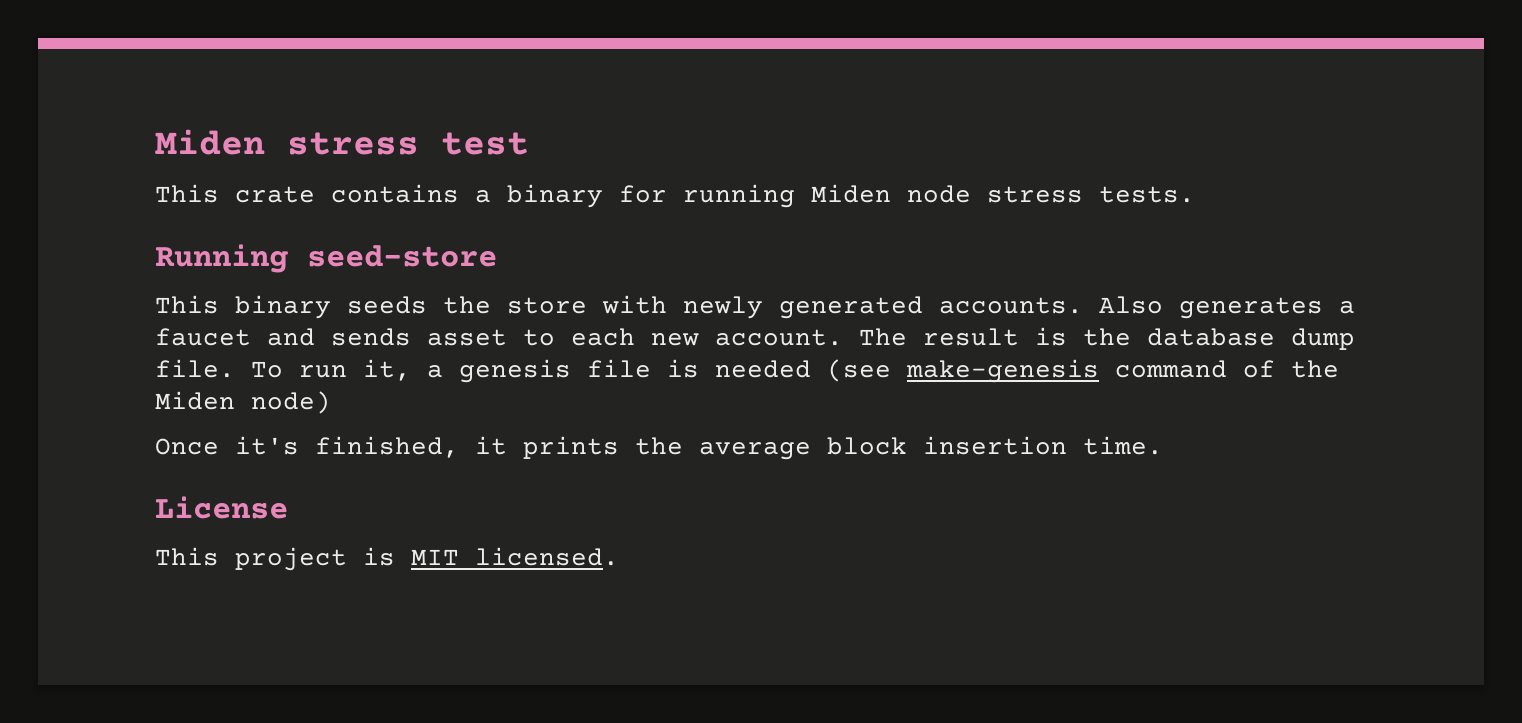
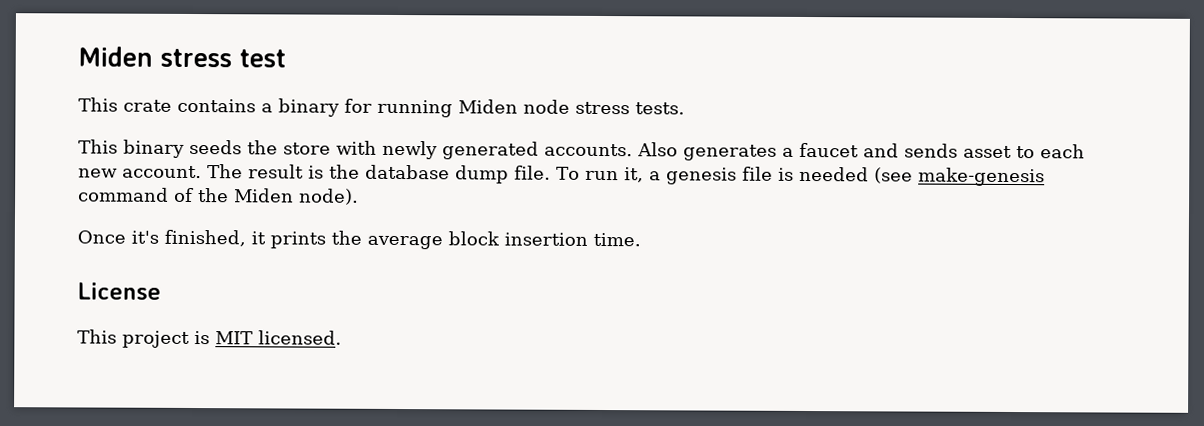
- Running seed-store
- To run it, a genesis file is needed (see make-genesis command of the Miden node)
+ To run it, a genesis file is needed (see make-genesis command of the Miden node).

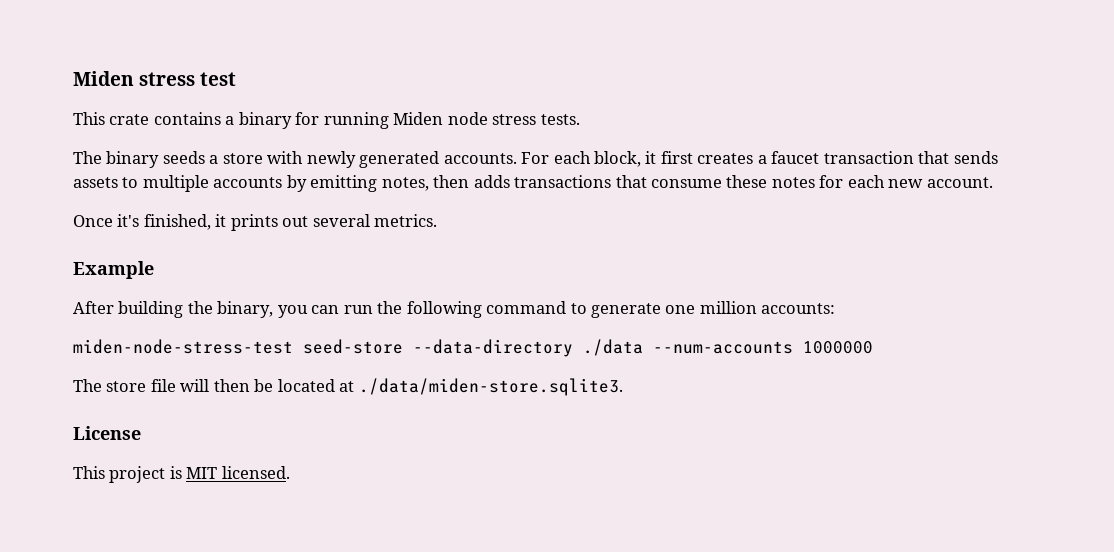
- This binary seeds the store with newly generated accounts.
+ The binary seeds a store with newly generated accounts.
- Also generates a faucet and sends asset to each new account. The result is the database dump file. To run it, a genesis file is needed (see make-genesis command of the Miden node).
+ For each block, it first creates a faucet transaction that sends assets to multiple accounts by emitting notes, then adds transactions that consume these notes for each new account.
- Once it's finished, it prints the average block insertion time.
+ Once it's finished, it prints out several metrics.
+ Example
+ After building the binary, you can run the following command to generate one million accounts:
+ miden-node-stress-test seed-store --data-directory ./data --num-accounts 1000000
+ The store file will then be located at ./data/miden-store.sqlite3.

